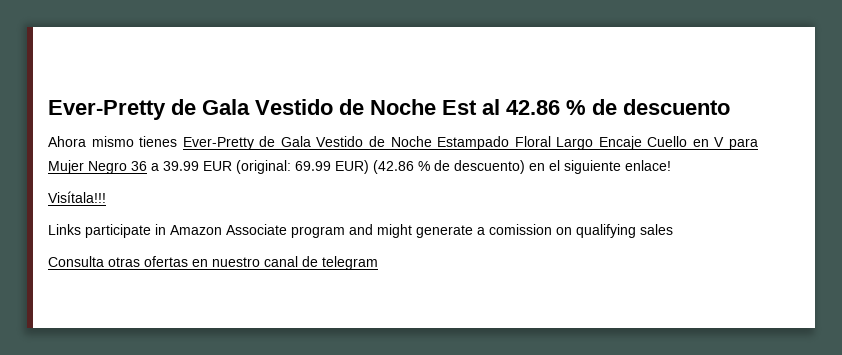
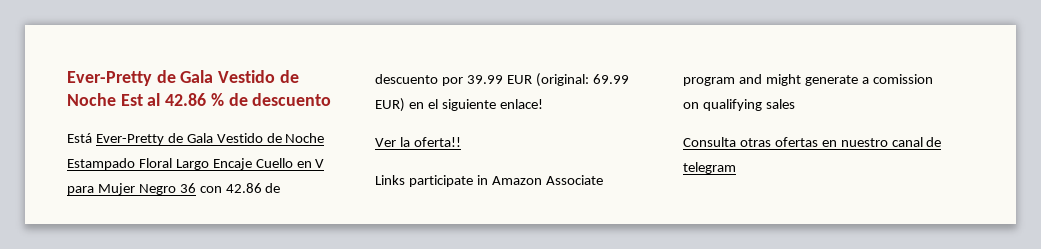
- Ahora mismo tienes Ever-Pretty de Gala Vestido de Noche Estampado Floral Largo Encaje Cuello en V para Mujer Negro 36 a 39.99 EUR (original: 69.99 EUR) (42.86 % de descuento) en el siguiente enlace!
+ Está Ever-Pretty de Gala Vestido de Noche Estampado Floral Largo Encaje Cuello en V para Mujer Negro 36 con 42.86 de descuento por 39.99 EUR (original: 69.99 EUR) en el siguiente enlace!
- Visítala!!!
+ Ver la oferta!!

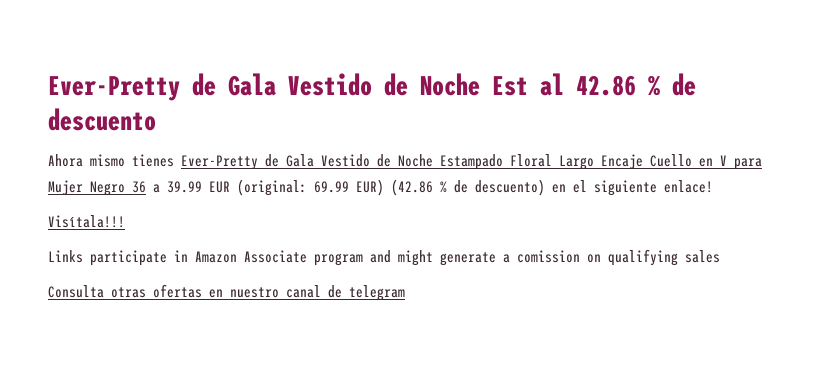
- Está Ever-Pretty de Gala Vestido de Noche Estampado Floral Largo Encaje Cuello en V para Mujer Negro 36 con 42.86 de descuento por 39.99 EUR (original: 69.99 EUR) en el siguiente enlace!
+ Ahora mismo tienes Ever-Pretty de Gala Vestido de Noche Estampado Floral Largo Encaje Cuello en V para Mujer Negro 36 a 39.99 EUR (original: 69.99 EUR) (42.86 % de descuento) en el siguiente enlace!
- Ver la oferta!!
+ Visítala!!!

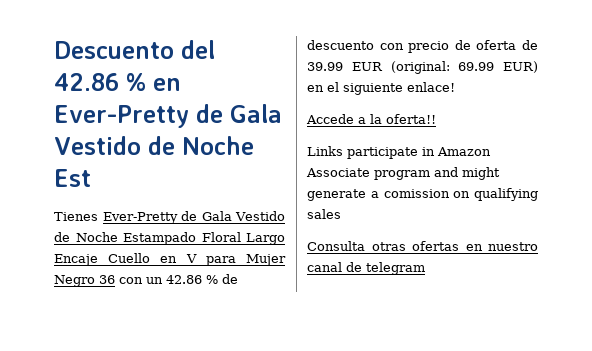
- Ever-Pretty de Gala Vestido de Noche Est al 42.86 % de descuento
- Ahora mismo tienes Ever-Pretty de Gala Vestido de Noche Estampado Floral Largo Encaje Cuello en V para Mujer Negro 36 a 39.99 EUR (original: 69.99 EUR) (42.86 % de descuento) en el siguiente enlace!
+ Descuento del 42.86 % en Ever-Pretty de Gala Vestido de Noche Est
+ Tienes Ever-Pretty de Gala Vestido de Noche Estampado Floral Largo Encaje Cuello en V para Mujer Negro 36 con un 42.86 % de descuento con precio de oferta de 39.99 EUR (original: 69.99 EUR) en el siguiente enlace!
- Visítala!!!
+ Accede a la oferta!!

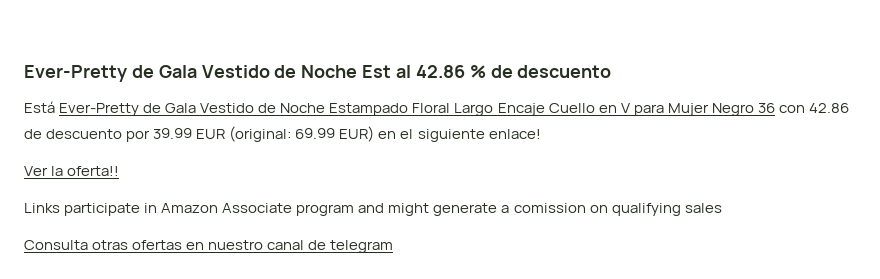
- Descuento del 42.86 % en Ever-Pretty de Gala Vestido de Noche Est
- Tienes Ever-Pretty de Gala Vestido de Noche Estampado Floral Largo Encaje Cuello en V para Mujer Negro 36 con un 42.86 % de descuento con precio de oferta de 39.99 EUR (original: 69.99 EUR) en el siguiente enlace!
+ Ever-Pretty de Gala Vestido de Noche Est al 42.86 % de descuento
+ Está Ever-Pretty de Gala Vestido de Noche Estampado Floral Largo Encaje Cuello en V para Mujer Negro 36 con 42.86 de descuento por 39.99 EUR (original: 69.99 EUR) en el siguiente enlace!
- Accede a la oferta!!
+ Ver la oferta!!

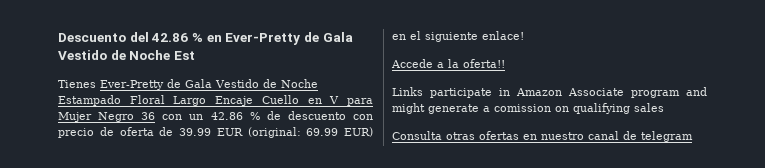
- Ever-Pretty de Gala Vestido de Noche Est al 42.86 % de descuento
- Está Ever-Pretty de Gala Vestido de Noche Estampado Floral Largo Encaje Cuello en V para Mujer Negro 36 con 42.86 de descuento por 39.99 EUR (original: 69.99 EUR) en el siguiente enlace!
+ Descuento del 42.86 % en Ever-Pretty de Gala Vestido de Noche Est
+ Tienes Ever-Pretty de Gala Vestido de Noche Estampado Floral Largo Encaje Cuello en V para Mujer Negro 36 con un 42.86 % de descuento con precio de oferta de 39.99 EUR (original: 69.99 EUR) en el siguiente enlace!
- Ver la oferta!!
+ Accede a la oferta!!

